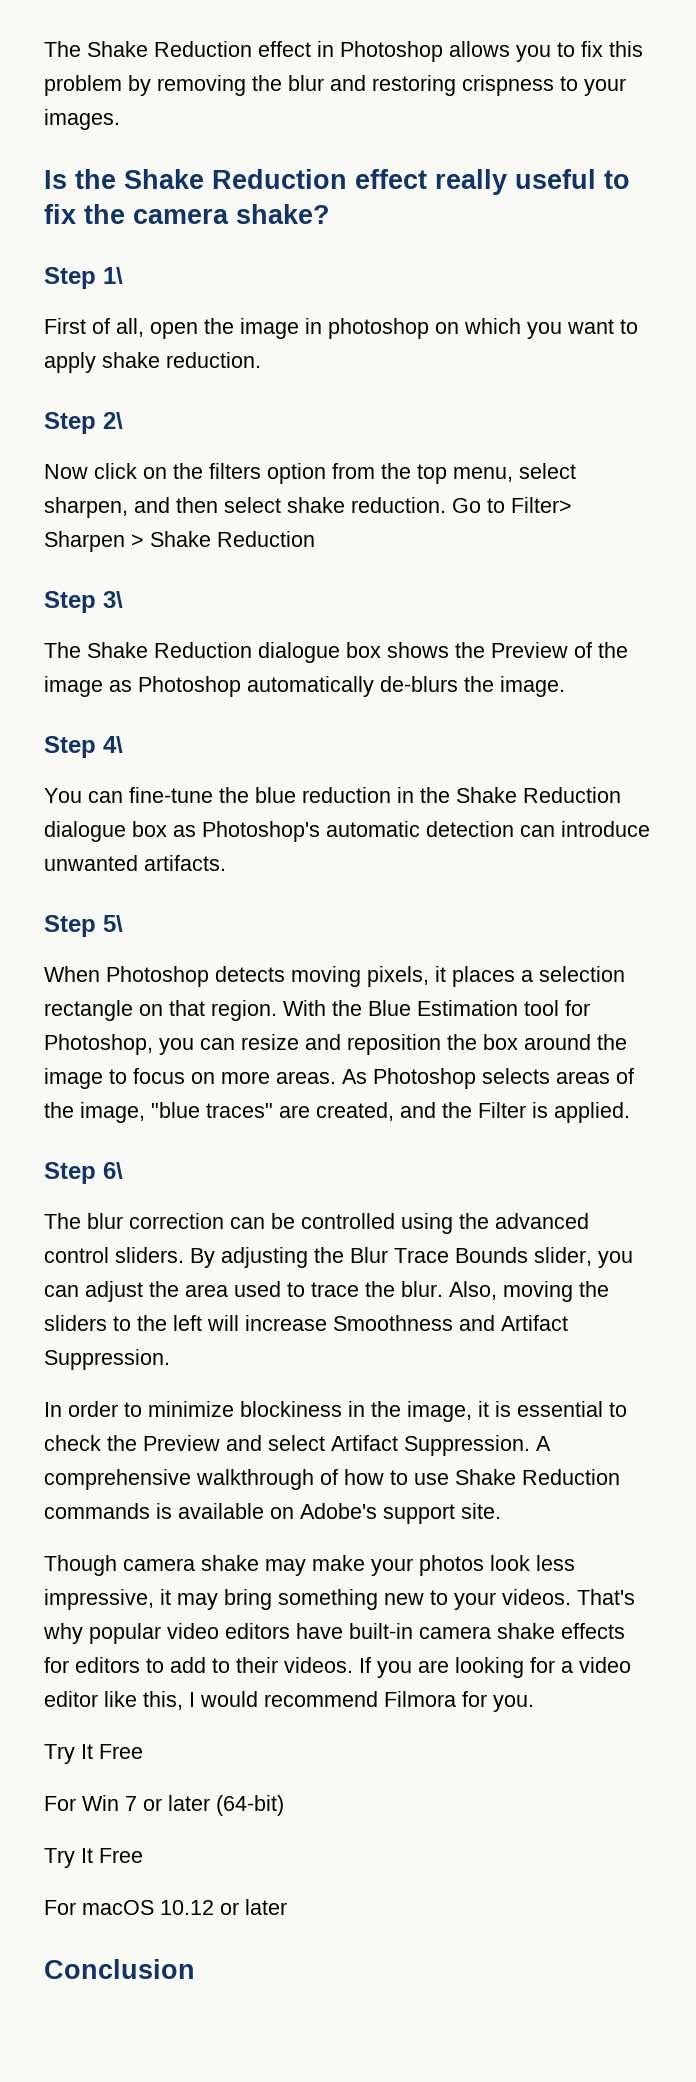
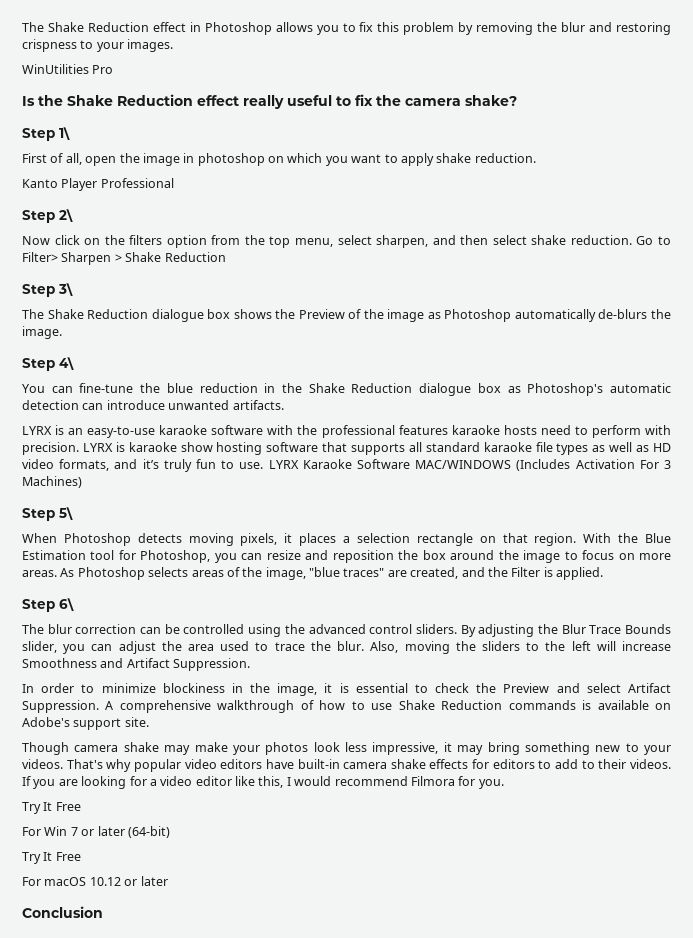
+ WinUtilities Pro
+ Kanto Player Professional
+ LYRX is an easy-to-use karaoke software with the professional features karaoke hosts need to perform with precision. LYRX is karaoke show hosting software that supports all standard karaoke file types as well as HD video formats, and it’s truly fun to use. LYRX Karaoke Software MAC/WINDOWS (Includes Activation For 3 Machines)

